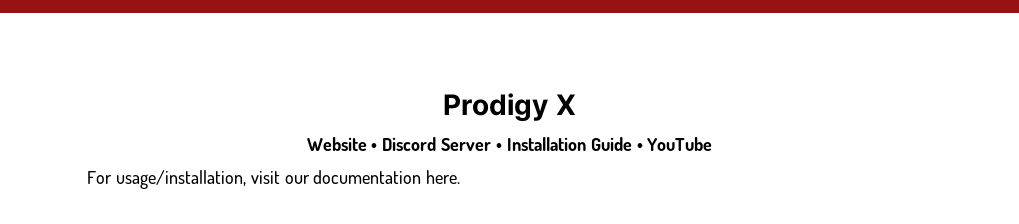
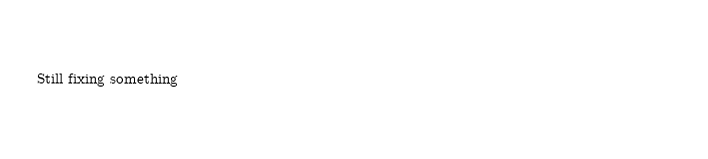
- Prodigy X
- Website • Discord Server • Installation Guide • YouTube
- For usage/installation, visit our documentation here.
+ Still fixing something

